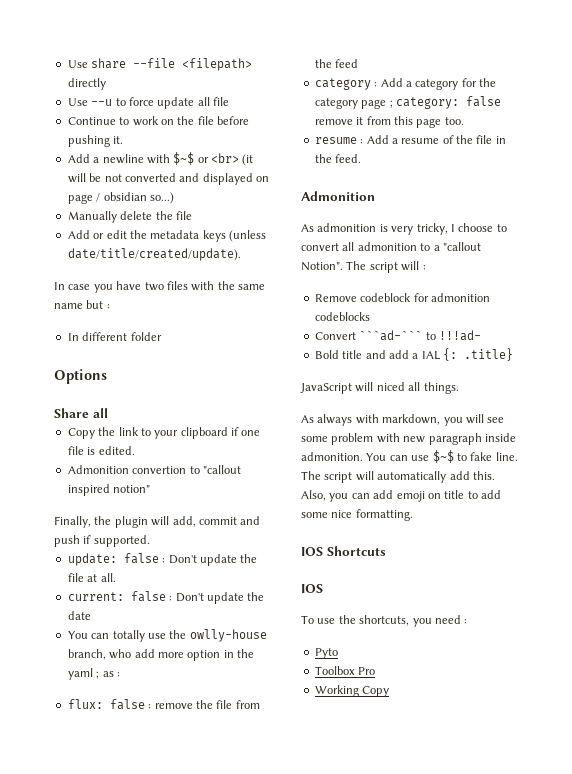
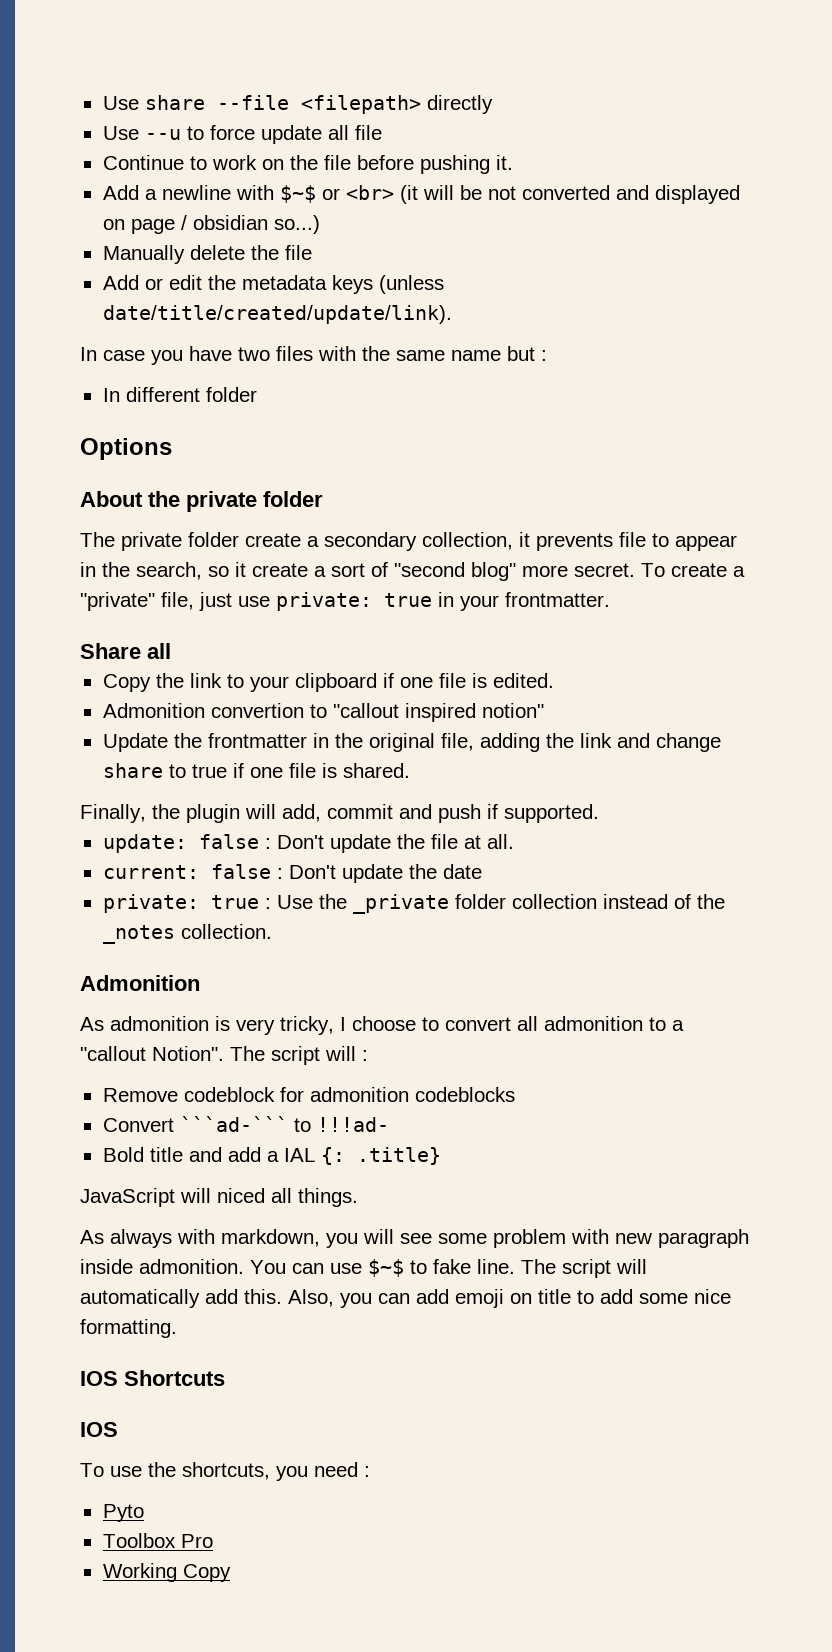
- Add or edit the metadata keys (unless date/title/created/update).
+ Add or edit the metadata keys (unless date/title/created/update/link).
+ About the private folder
+ The private folder create a secondary collection, it prevents file to appear in the search, so it create a sort of "second blog" more secret. To create a "private" file, just use private: true in your frontmatter.
+ Update the frontmatter in the original file, adding the link and change share to true if one file is shared.
- You can totally use the owlly-house branch, who add more option in the yaml ; as :
- flux: false : remove the file from the feed
- category : Add a category for the category page ; category: false remove it from this page too.
- resume : Add a resume of the file in the feed.
+ private: true : Use the _private folder collection instead of the _notes collection.

